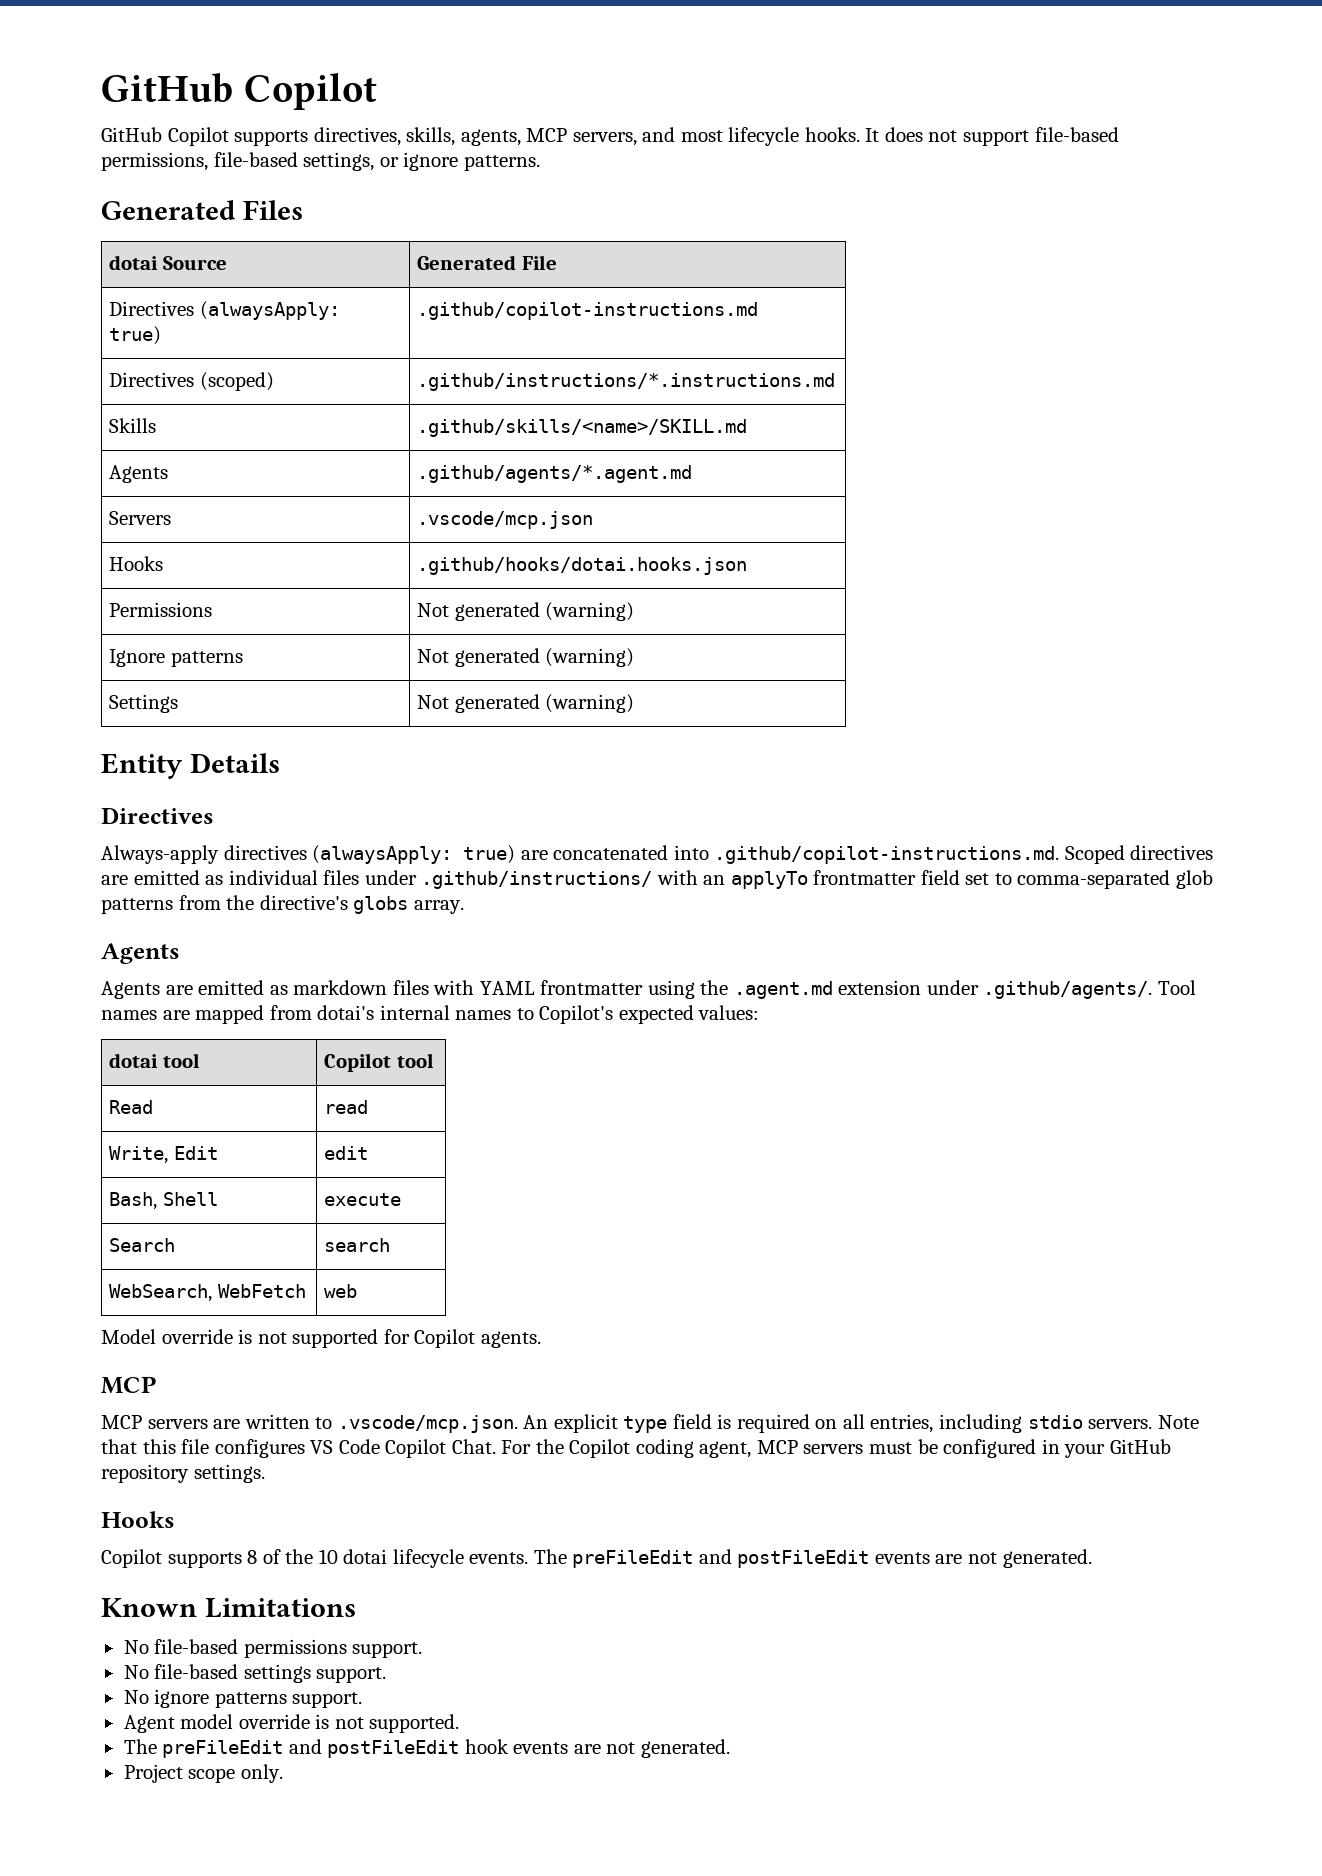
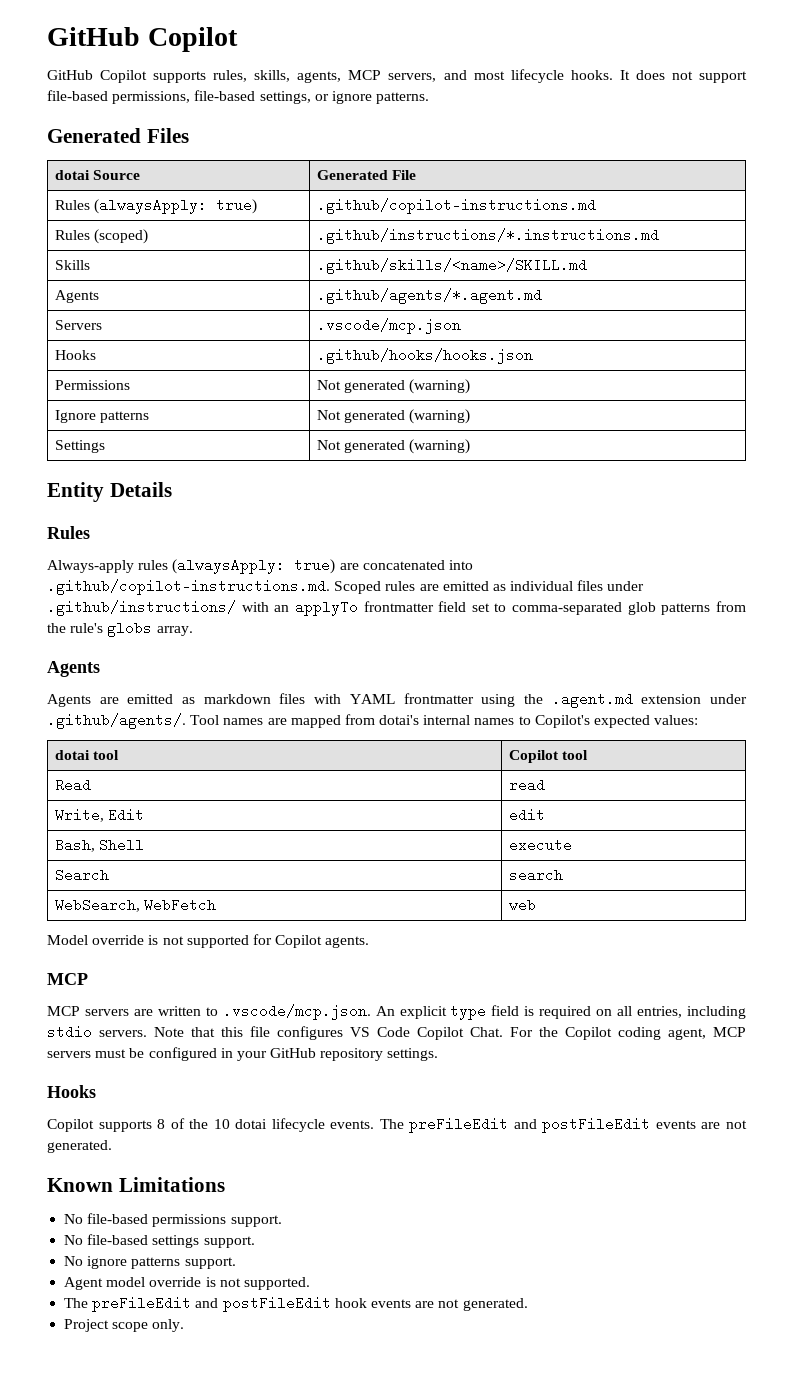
- GitHub Copilot supports directives, skills, agents, MCP servers, and most lifecycle hooks.
+ GitHub Copilot supports rules, skills, agents, MCP servers, and most lifecycle hooks.
- Directives (alwaysApply: true) | .github/copilot-instructions.md
+ Rules (alwaysApply: true) | .github/copilot-instructions.md
- Directives (scoped) | .github/instructions/*.instructions.md
+ Rules (scoped) | .github/instructions/*.instructions.md
- Hooks | .github/hooks/dotai.hooks.json
+ Hooks | .github/hooks/hooks.json
  Entity Details
- Directives
+ Rules
- Always-apply directives (alwaysApply: true) are concatenated into .github/copilot-instructions.md. Scoped directives are emitted as individual files under .github/instructions/ with an applyTo frontmatter field set to comma-separated glob patterns from the directive's globs array.
+ Always-apply rules (alwaysApply: true) are concatenated into .github/copilot-instructions.md. Scoped rules are emitted as individual files under .github/instructions/ with an applyTo frontmatter field set to comma-separated glob patterns from the rule's globs array.

